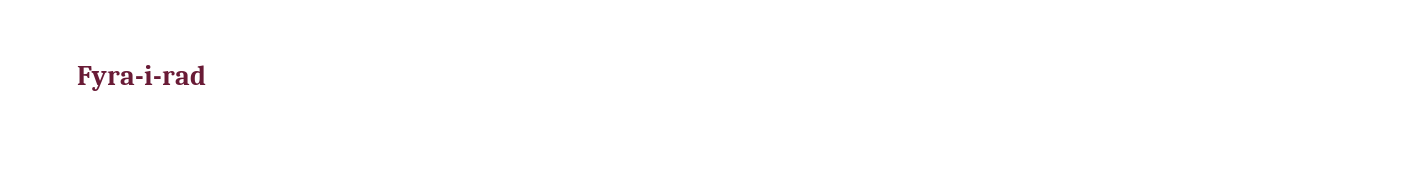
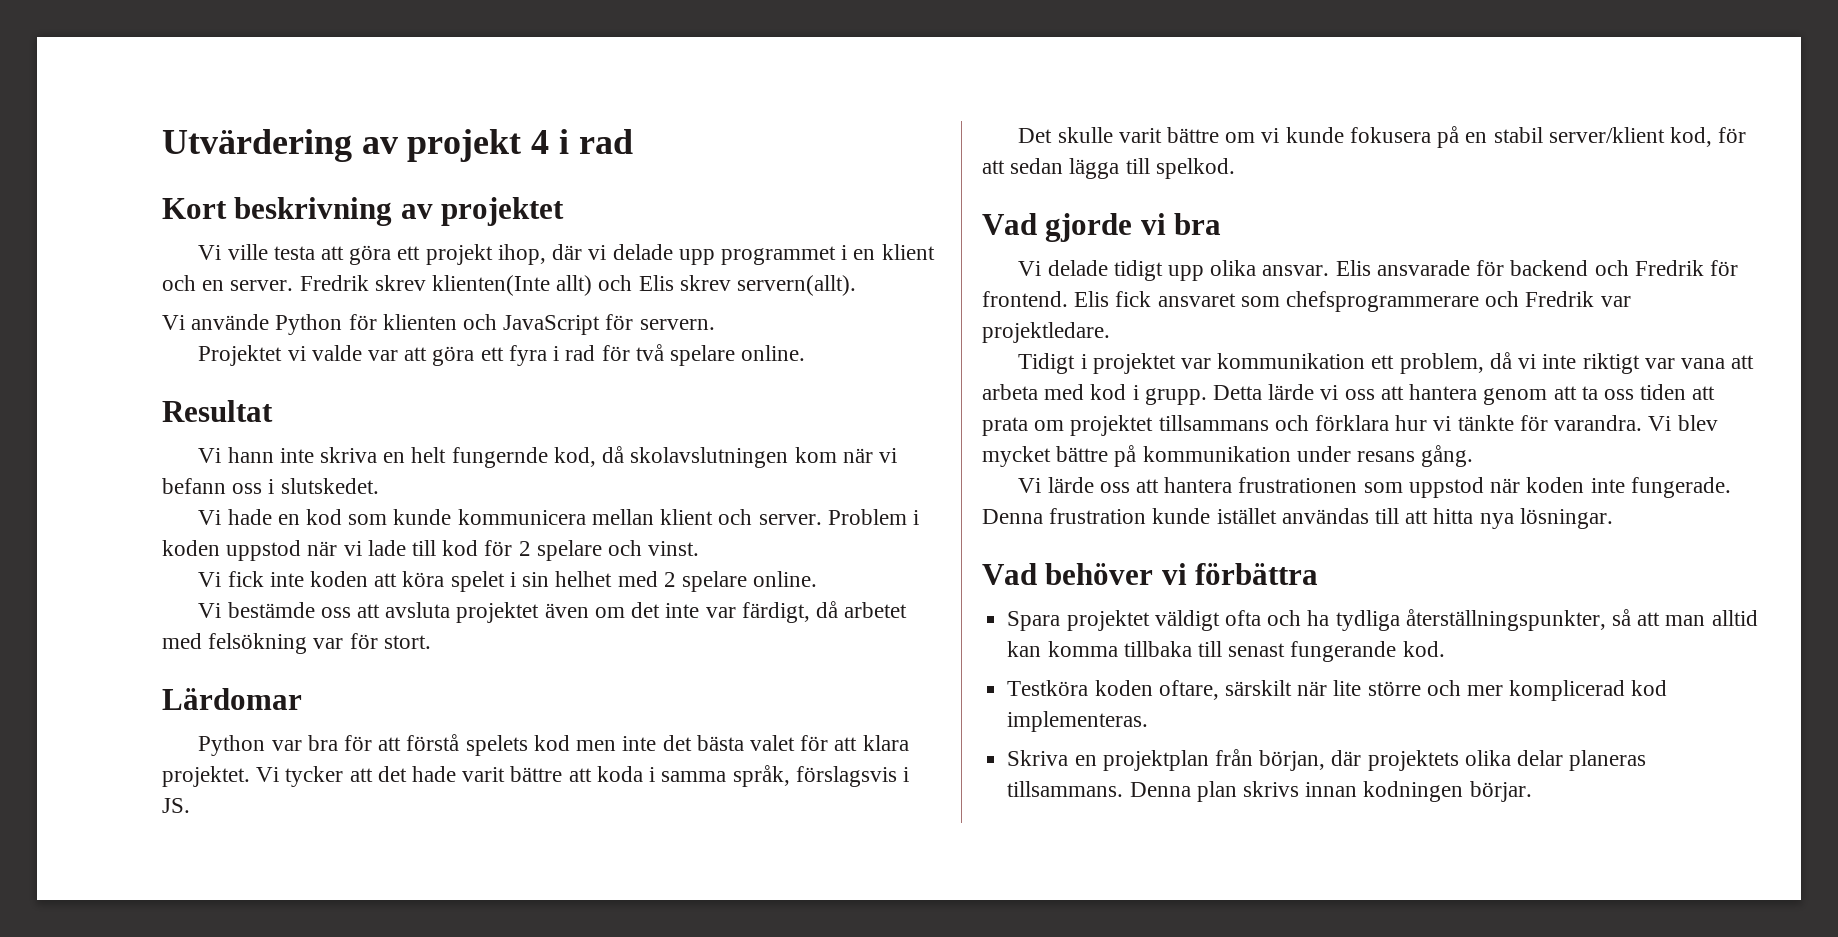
- Fyra-i-rad
+ Utvärdering av projekt 4 i rad
+ Kort beskrivning av projektet
+ Vi ville testa att göra ett projekt ihop, där vi delade upp programmet i en klient och en server. Fredrik skrev klienten(Inte allt) och Elis skrev servern(allt).
+ Vi använde Python för klienten och JavaScript för servern.
+ Projektet vi valde var att göra ett fyra i rad för två spelare online.
+ Resultat
+ Vi hann inte skriva en helt fungernde kod, då skolavslutningen kom när vi befann oss i slutskedet.
+ Vi hade en kod som kunde kommunicera mellan klient och server. Problem i koden uppstod när vi lade till kod för 2 spelare och vinst.
+ Vi fick inte koden att köra spelet i sin helhet med 2 spelare online.
+ Vi bestämde oss att avsluta projektet även om det inte var färdigt, då arbetet med felsökning var för stort.
+ Lärdomar
+ Python var bra för att förstå spelets kod men inte det bästa valet för att klara projektet. Vi tycker att det hade varit bättre att koda i samma språk, förslagsvis i JS.
+ Det skulle varit bättre om vi kunde fokusera på en stabil server/klient kod, för att sedan lägga till spelkod.
+ Vad gjorde vi bra
+ Vi delade tidigt upp olika ansvar. Elis ansvarade för backend och Fredrik för frontend. Elis fick ansvaret som chefsprogrammerare och Fredrik var projektledare.
+ Tidigt i projektet var kommunikation ett problem, då vi inte riktigt var vana att arbeta med kod i grupp. Detta lärde vi oss att hantera genom att ta oss tiden att prata om projektet tillsammans och förklara hur vi tänkte för varandra. Vi blev mycket bättre på kommunikation under resans gång.
+ Vi lärde oss att hantera frustrationen som uppstod när koden inte fungerade. Denna frustration kunde istället användas till att hitta nya lösningar.
+ Vad behöver vi förbättra
+ Spara projektet väldigt ofta och ha tydliga återställningspunkter, så att man alltid kan komma tillbaka till senast fungerande kod.
+ Testköra koden oftare, särskilt när lite större och mer komplicerad kod implementeras.
+ Skriva en projektplan från början, där projektets olika delar planeras tillsammans. Denna plan skrivs innan kodningen börjar.

